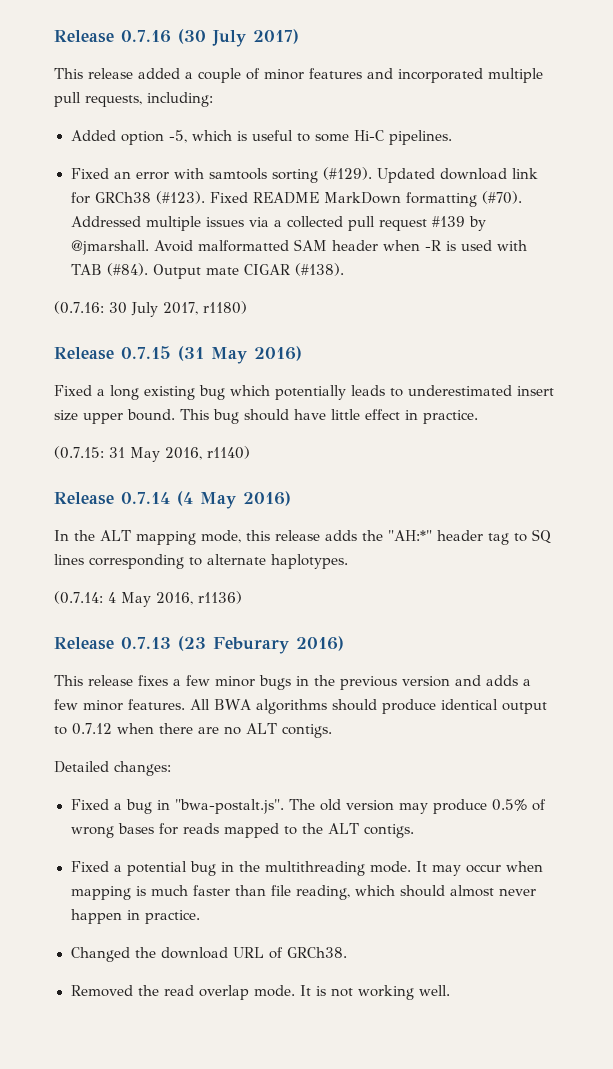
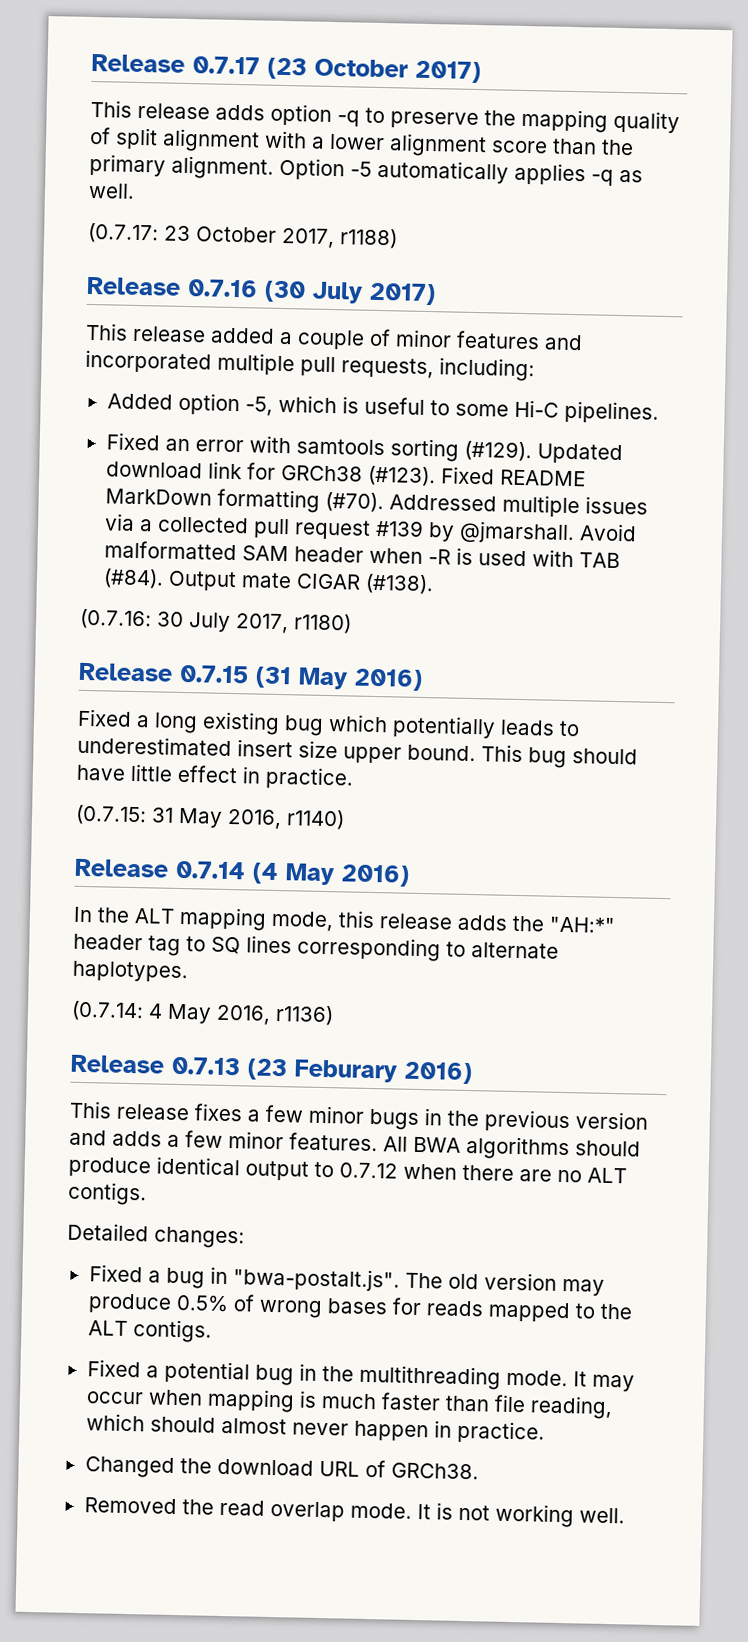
+ Release 0.7.17 (23 October 2017)
+ This release adds option -q to preserve the mapping quality of split alignment with a lower alignment score than the primary alignment. Option -5 automatically applies -q as well.
+ (0.7.17: 23 October 2017, r1188)

